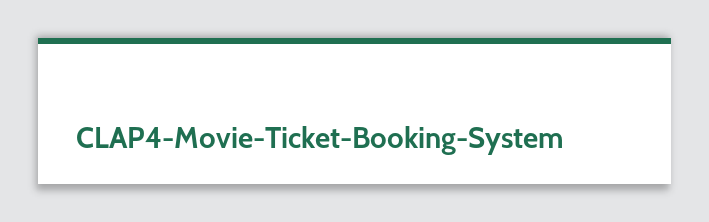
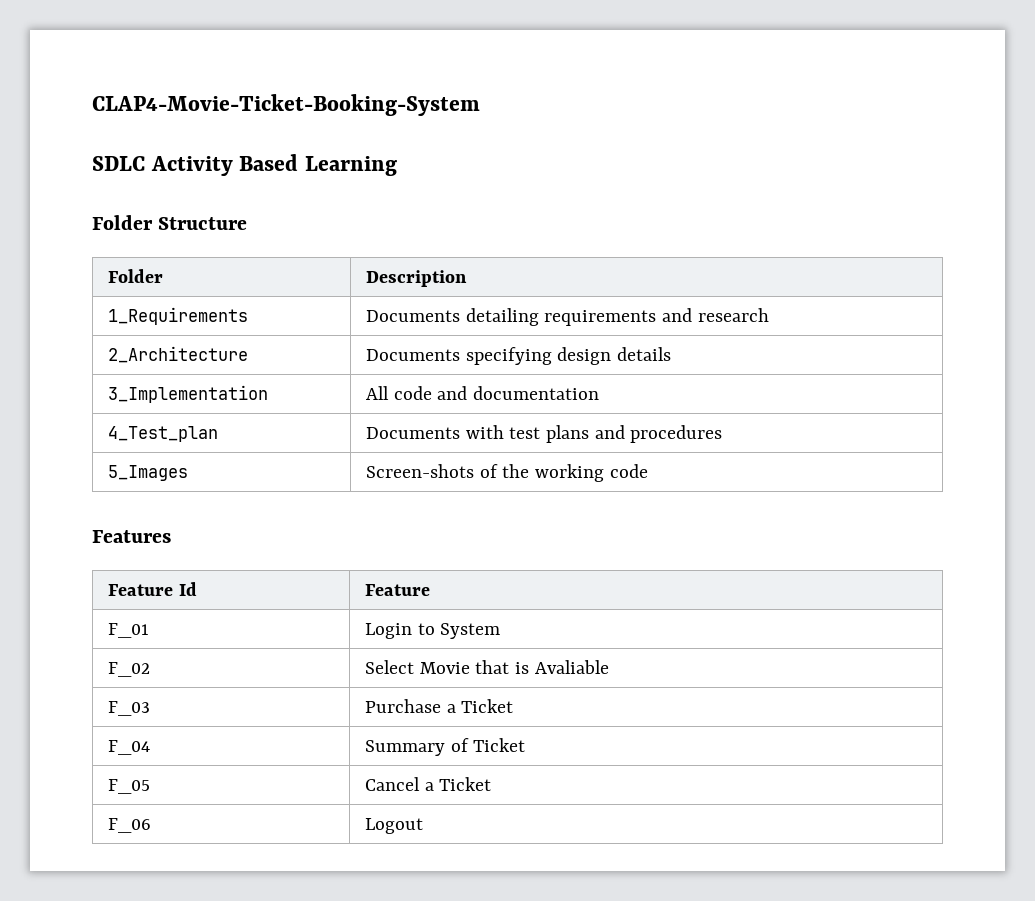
+ SDLC Activity Based Learning
+ Folder Structure
+ Folder | Description
+ 1_Requirements | Documents detailing requirements and research
+ 2_Architecture | Documents specifying design details
+ 3_Implementation | All code and documentation
+ 4_Test_plan | Documents with test plans and procedures
+ 5_Images | Screen-shots of the working code
+ Features
+ Feature Id | Feature
+ F_01 | Login to System
+ F_02 | Select Movie that is Avaliable
+ F_03 | Purchase a Ticket
+ F_04 | Summary of Ticket
+ F_05 | Cancel a Ticket
+ F_06 | Logout

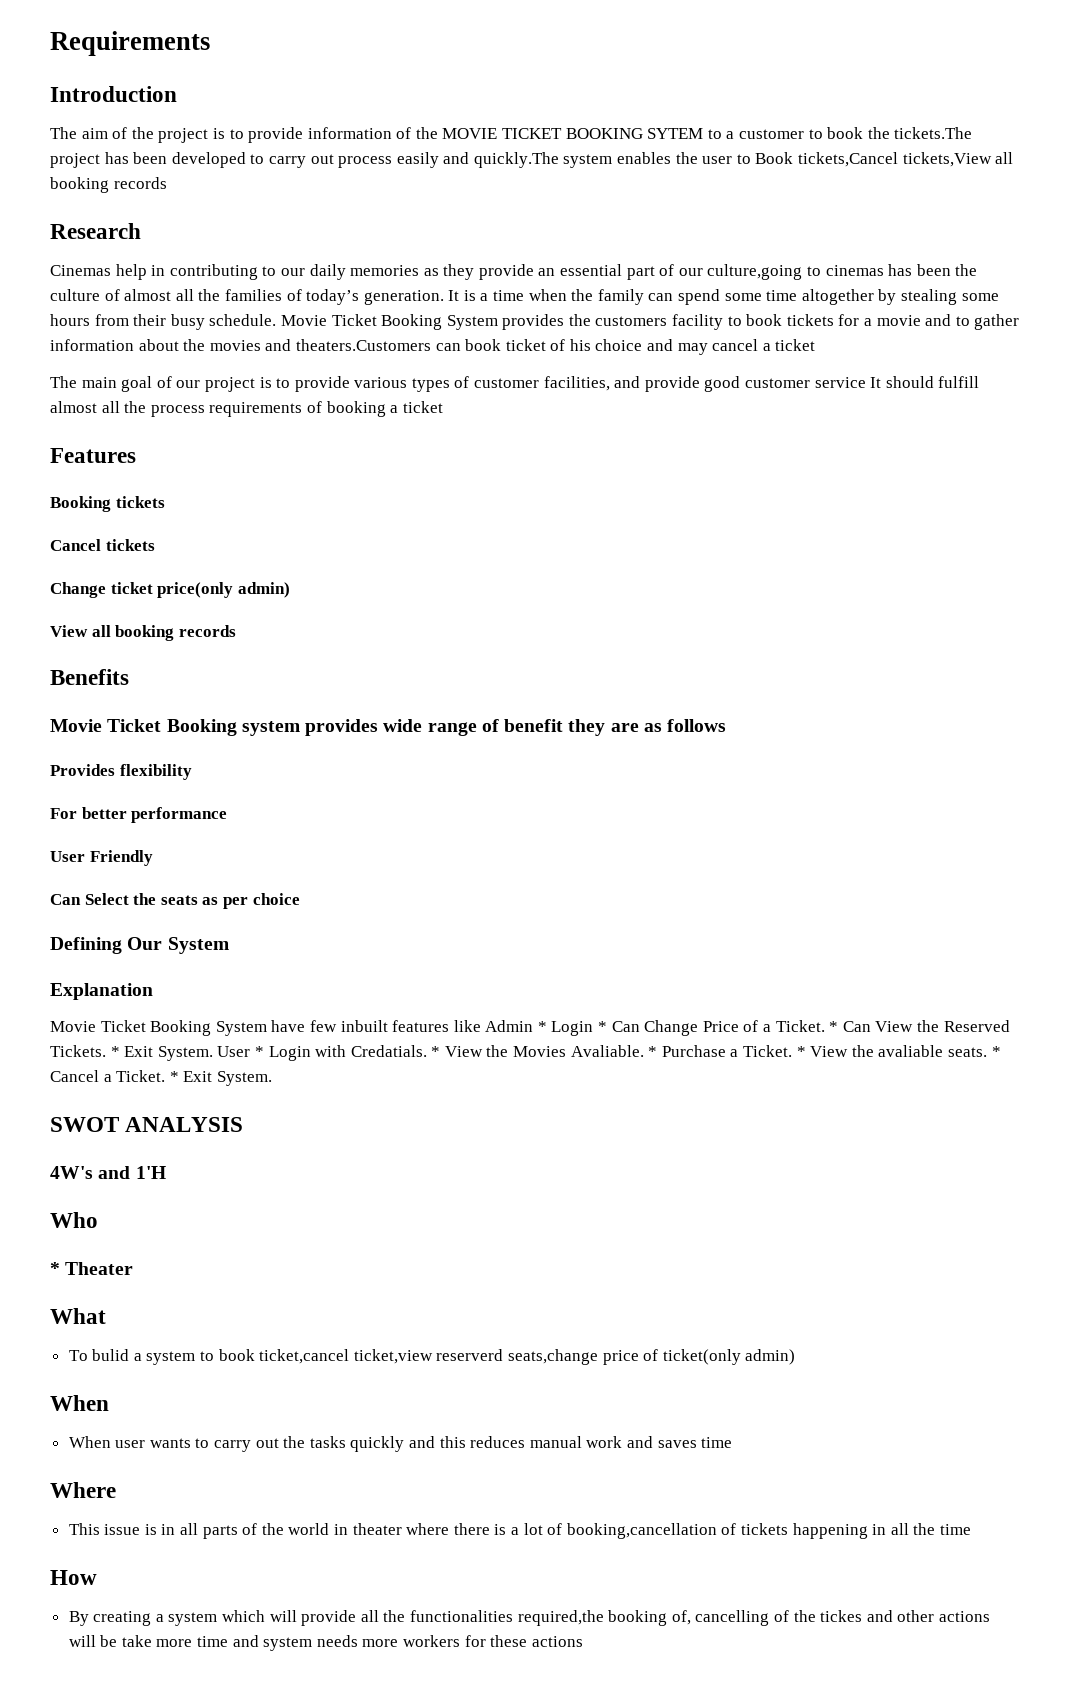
- CLAP4-Movie-Ticket-Booking-System
- SDLC Activity Based Learning
- Folder Structure
- Folder | Description
- 1_Requirements | Documents detailing requirements and research
- 2_Architecture | Documents specifying design details
- 3_Implementation | All code and documentation
- 4_Test_plan | Documents with test plans and procedures
- 5_Images | Screen-shots of the working code
+ Requirements
+ Introduction
+ The aim of the project is to provide information of the MOVIE TICKET BOOKING SYTEM to a customer to book the tickets.The project has been developed to carry out process easily and quickly.The system enables the user to Book tickets,Cancel tickets,View all booking records
+ Research
+ Cinemas help in contributing to our daily memories as they provide an essential part of our culture,going to cinemas has been the culture of almost all the families of today’s generation. It is a time when the family can spend some time altogether by stealing some hours from their busy schedule. Movie Ticket Booking System provides the customers facility to book tickets for a movie and to gather information about the movies and theaters.Customers can book ticket of his choice and may cancel a ticket
+ The main goal of our project is to provide various types of customer facilities, and provide good customer service It should fulfill almost all the process requirements of booking a ticket
  Features
- Feature Id | Feature
- F_01 | Login to System
- F_02 | Select Movie that is Avaliable
- F_03 | Purchase a Ticket
- F_04 | Summary of Ticket
- F_05 | Cancel a Ticket
- F_06 | Logout
+ Booking tickets
+ Cancel tickets
+ Change ticket price(only admin)
+ View all booking records
+ Benefits
+ Movie Ticket Booking system provides wide range of benefit they are as follows
+ Provides flexibility
+ For better performance
+ User Friendly
+ Can Select the seats as per choice
+ Defining Our System
+ Explanation
+ Movie Ticket Booking System have few inbuilt features like Admin * Login * Can Change Price of a Ticket. * Can View the Reserved Tickets. * Exit System. User * Login with Credatials. * View the Movies Avaliable. * Purchase a Ticket. * View the avaliable seats. * Cancel a Ticket. * Exit System.
+ SWOT ANALYSIS
+ 4W's and 1'H
+ Who
+ * Theater
+ What
+ To bulid a system to book ticket,cancel ticket,view reserverd seats,change price of ticket(only admin)
+ When
+ When user wants to carry out the tasks quickly and this reduces manual work and saves time
+ Where
+ This issue is in all parts of the world in theater where there is a lot of booking,cancellation of tickets happening in all the time
+ How
+ By creating a system which will provide all the functionalities required,the booking of, cancelling of the tickes and other actions will be take more time and system needs more workers for these actions

